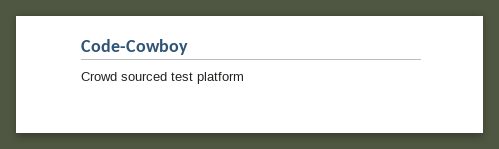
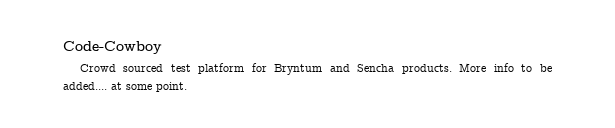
- Crowd sourced test platform
+ Crowd sourced test platform for Bryntum and Sencha products. More info to be added.... at some point.

